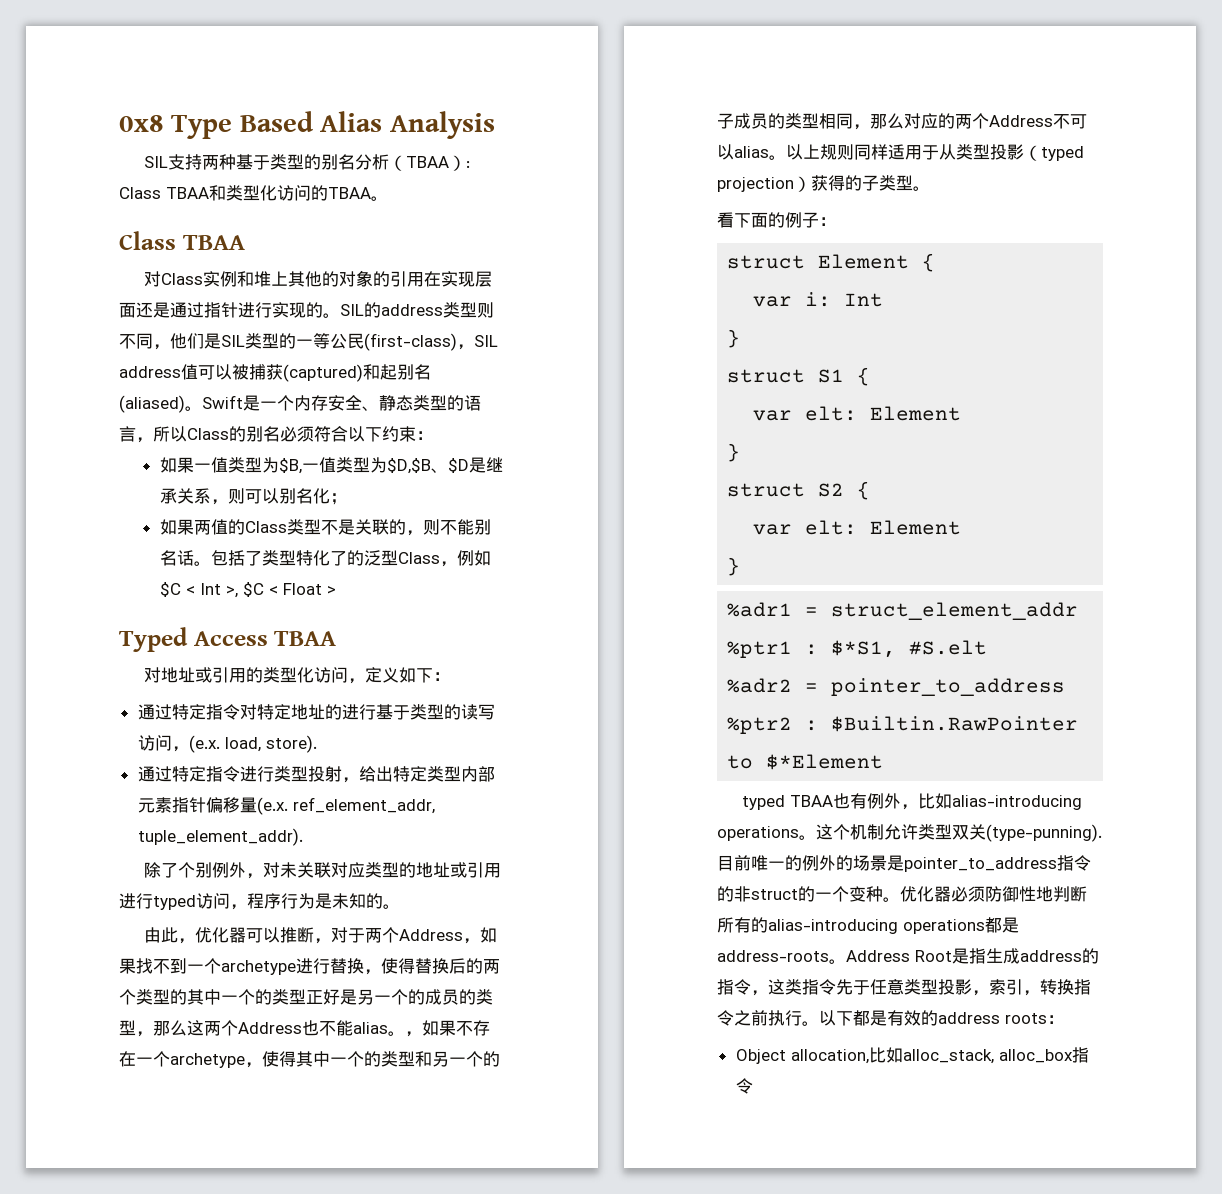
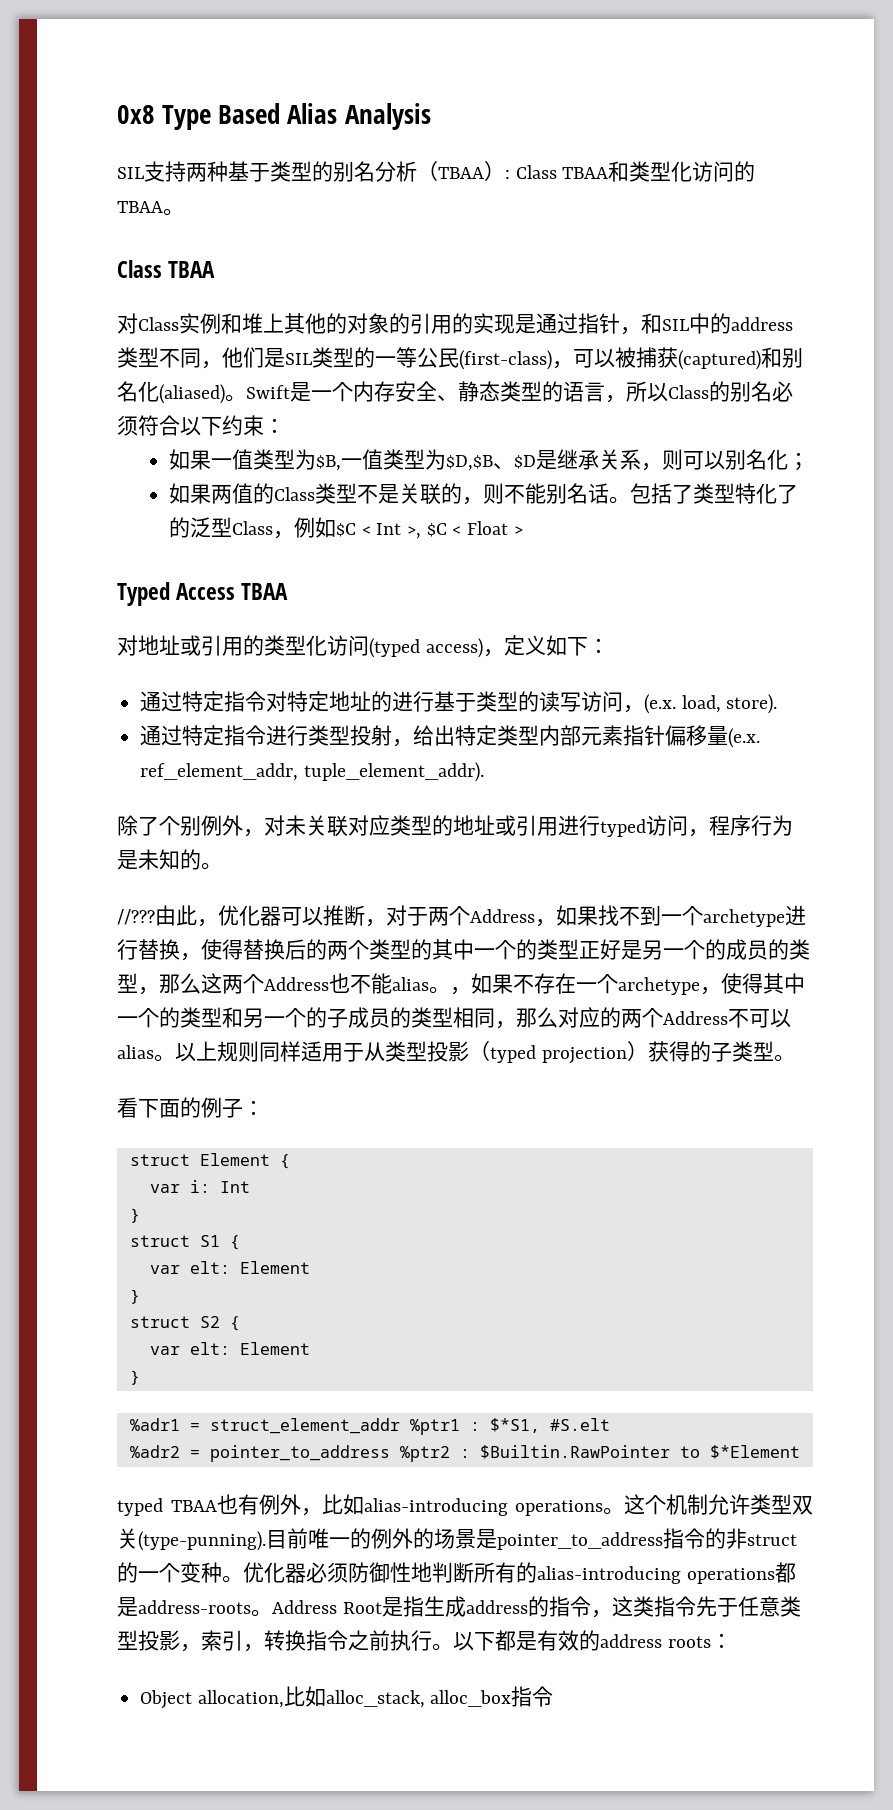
- 对Class实例和堆上其他的对象的引用在实现层面还是通过指针进行实现的。SIL的address类型则不同，他们是SIL类型的一等公民(first-class)，SIL address值可以被捕获(captured)和起别名(aliased)。
+ 对Class实例和堆上其他的对象的引用的实现是通过指针，和SIL中的address类型不同，他们是SIL类型的一等公民(first-class)，可以被捕获(captured)和别名化(aliased)。
- 对地址或引用的类型化访问，定义如下：
+ 对地址或引用的类型化访问(typed access)，定义如下：
+ //???

